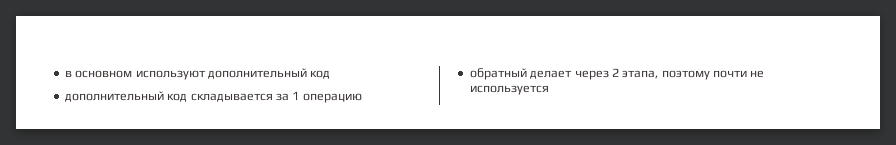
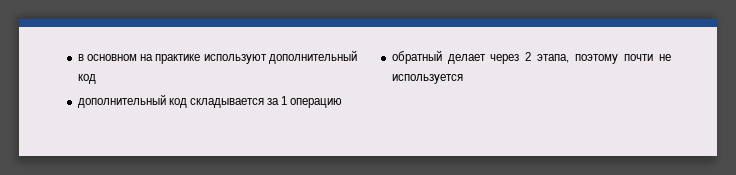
- в основном используют дополнительный код
+ в основном на практике используют дополнительный код

